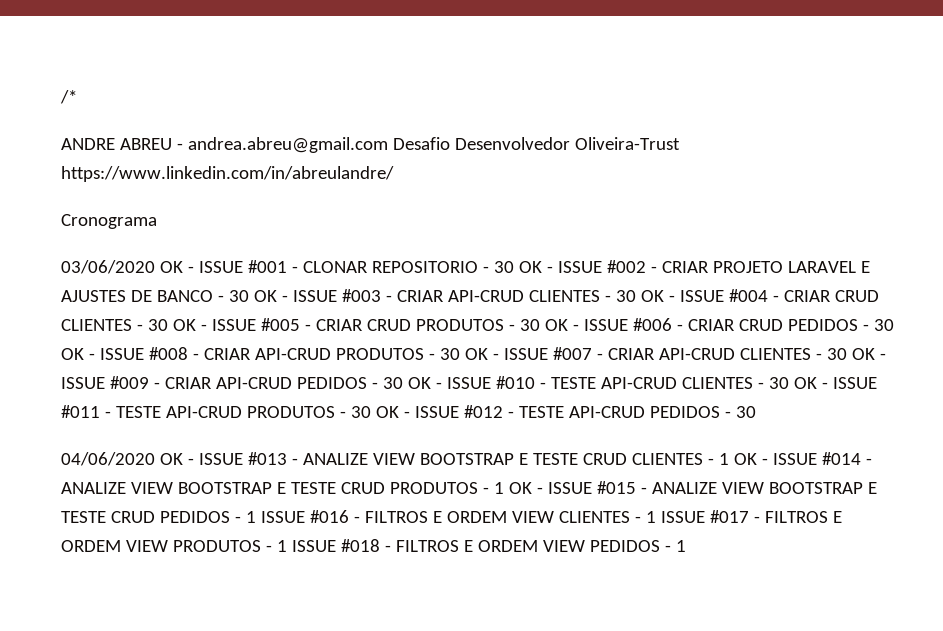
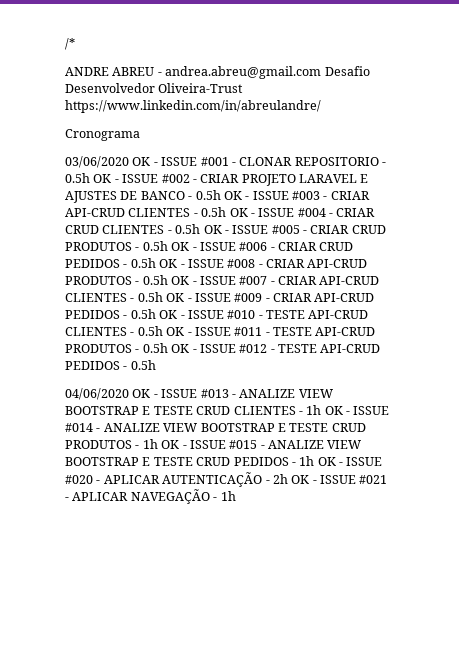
- 03/06/2020 OK - ISSUE #001 - CLONAR REPOSITORIO - 30 OK - ISSUE #002 - CRIAR PROJETO LARAVEL E AJUSTES DE BANCO - 30 OK - ISSUE #003 - CRIAR API-CRUD CLIENTES - 30 OK - ISSUE #004 - CRIAR CRUD CLIENTES - 30 OK - ISSUE #005 - CRIAR CRUD PRODUTOS - 30 OK - ISSUE #006 - CRIAR CRUD PEDIDOS - 30 OK - ISSUE #008 - CRIAR API-CRUD PRODUTOS - 30 OK - ISSUE #007 - CRIAR API-CRUD CLIENTES - 30 OK - ISSUE #009 - CRIAR API-CRUD PEDIDOS - 30 OK - ISSUE #010 - TESTE API-CRUD CLIENTES - 30 OK - ISSUE #011 - TESTE API-CRUD PRODUTOS - 30 OK - ISSUE #012 - TESTE API-CRUD PEDIDOS - 30
+ 03/06/2020 OK - ISSUE #001 - CLONAR REPOSITORIO - 0.5h OK - ISSUE #002 - CRIAR PROJETO LARAVEL E AJUSTES DE BANCO - 0.5h OK - ISSUE #003 - CRIAR API-CRUD CLIENTES - 0.5h OK - ISSUE #004 - CRIAR CRUD CLIENTES - 0.5h OK - ISSUE #005 - CRIAR CRUD PRODUTOS - 0.5h OK - ISSUE #006 - CRIAR CRUD PEDIDOS - 0.5h OK - ISSUE #008 - CRIAR API-CRUD PRODUTOS - 0.5h OK - ISSUE #007 - CRIAR API-CRUD CLIENTES - 0.5h OK - ISSUE #009 - CRIAR API-CRUD PEDIDOS - 0.5h OK - ISSUE #010 - TESTE API-CRUD CLIENTES - 0.5h OK - ISSUE #011 - TESTE API-CRUD PRODUTOS - 0.5h OK - ISSUE #012 - TESTE API-CRUD PEDIDOS - 0.5h
- 04/06/2020 OK - ISSUE #013 - ANALIZE VIEW BOOTSTRAP E TESTE CRUD CLIENTES - 1 OK - ISSUE #014 - ANALIZE VIEW BOOTSTRAP E TESTE CRUD PRODUTOS - 1 OK - ISSUE #015 - ANALIZE VIEW BOOTSTRAP E TESTE CRUD PEDIDOS - 1 ISSUE #016 - FILTROS E ORDEM VIEW CLIENTES - 1 ISSUE #017 - FILTROS E ORDEM VIEW PRODUTOS - 1 ISSUE #018 - FILTROS E ORDEM VIEW PEDIDOS - 1
+ 04/06/2020 OK - ISSUE #013 - ANALIZE VIEW BOOTSTRAP E TESTE CRUD CLIENTES - 1h OK - ISSUE #014 - ANALIZE VIEW BOOTSTRAP E TESTE CRUD PRODUTOS - 1h OK - ISSUE #015 - ANALIZE VIEW BOOTSTRAP E TESTE CRUD PEDIDOS - 1h OK - ISSUE #020 - APLICAR AUTENTICAÇÃO - 2h OK - ISSUE #021 - APLICAR NAVEGAÇÃO - 1h

